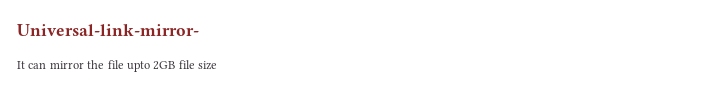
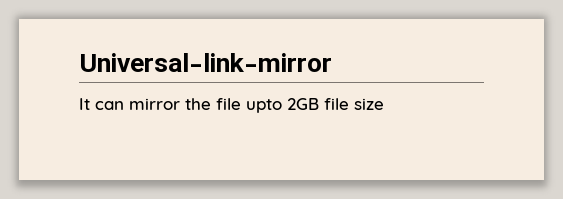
- Universal-link-mirror-
+ Universal-link-mirror

